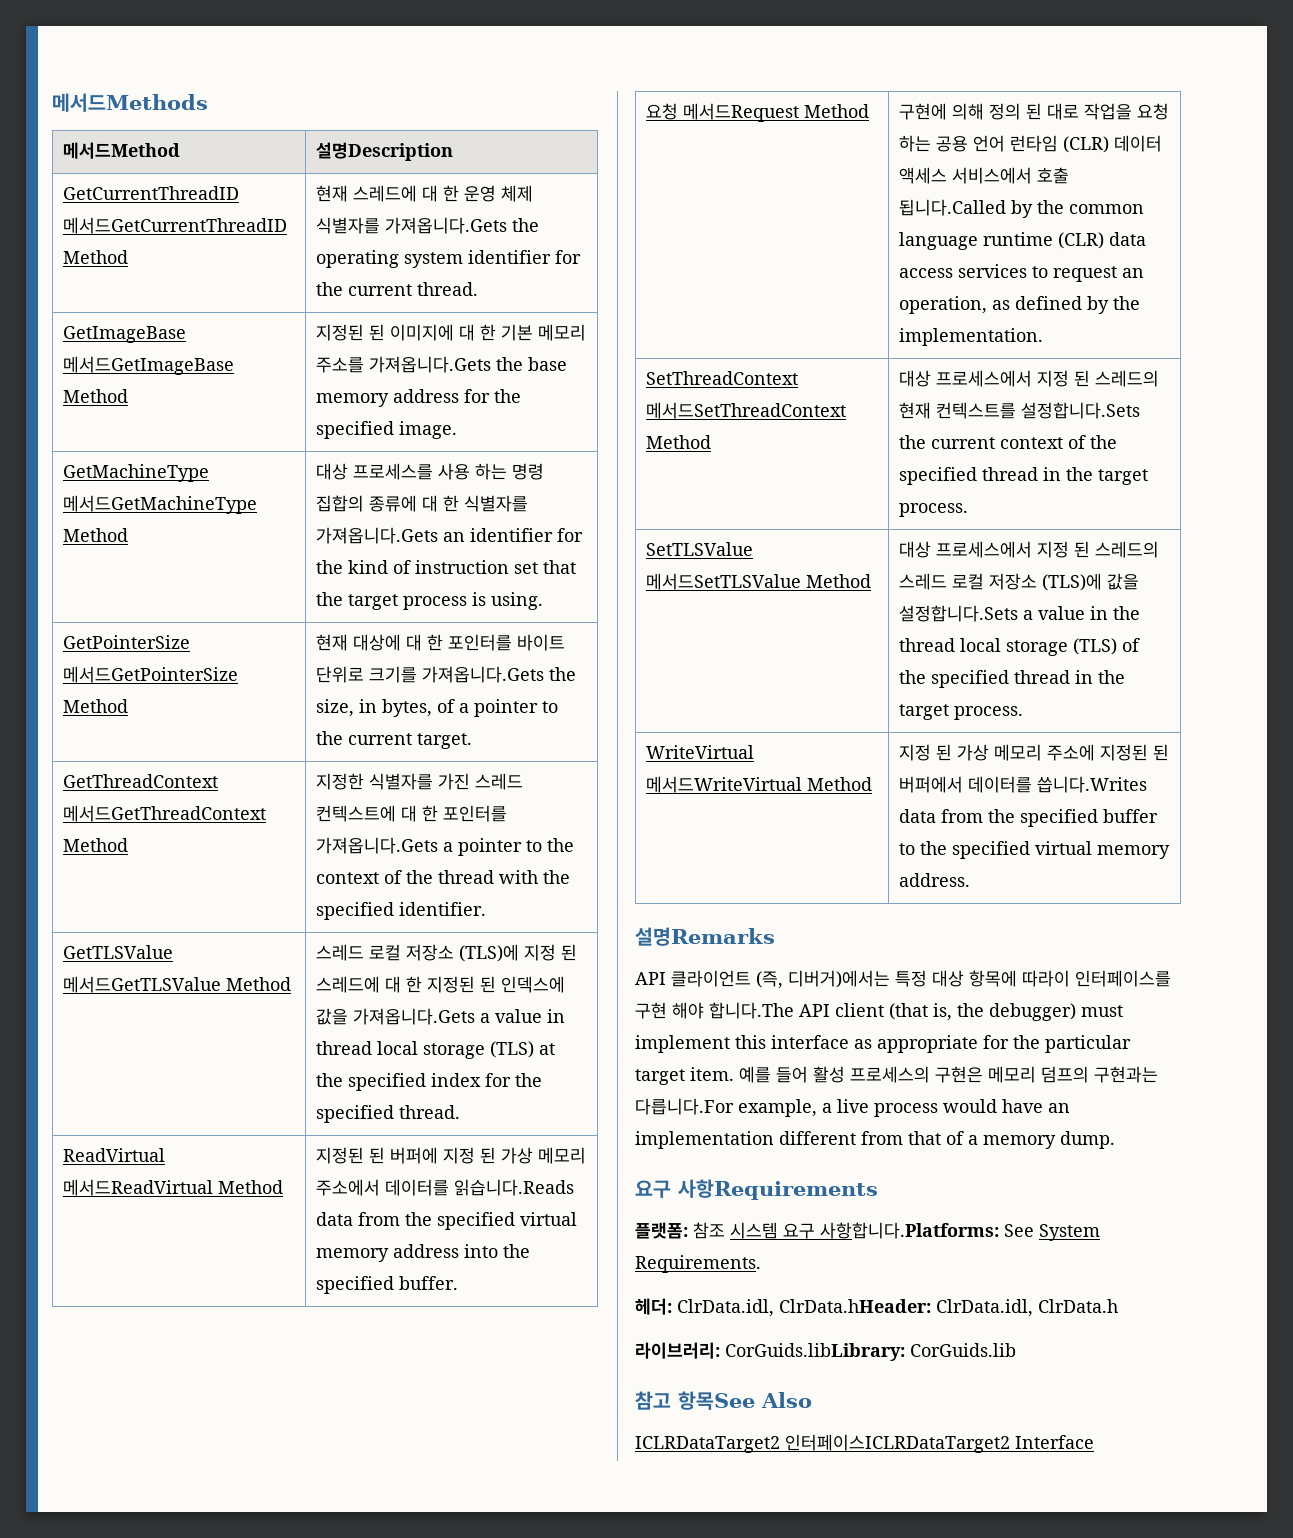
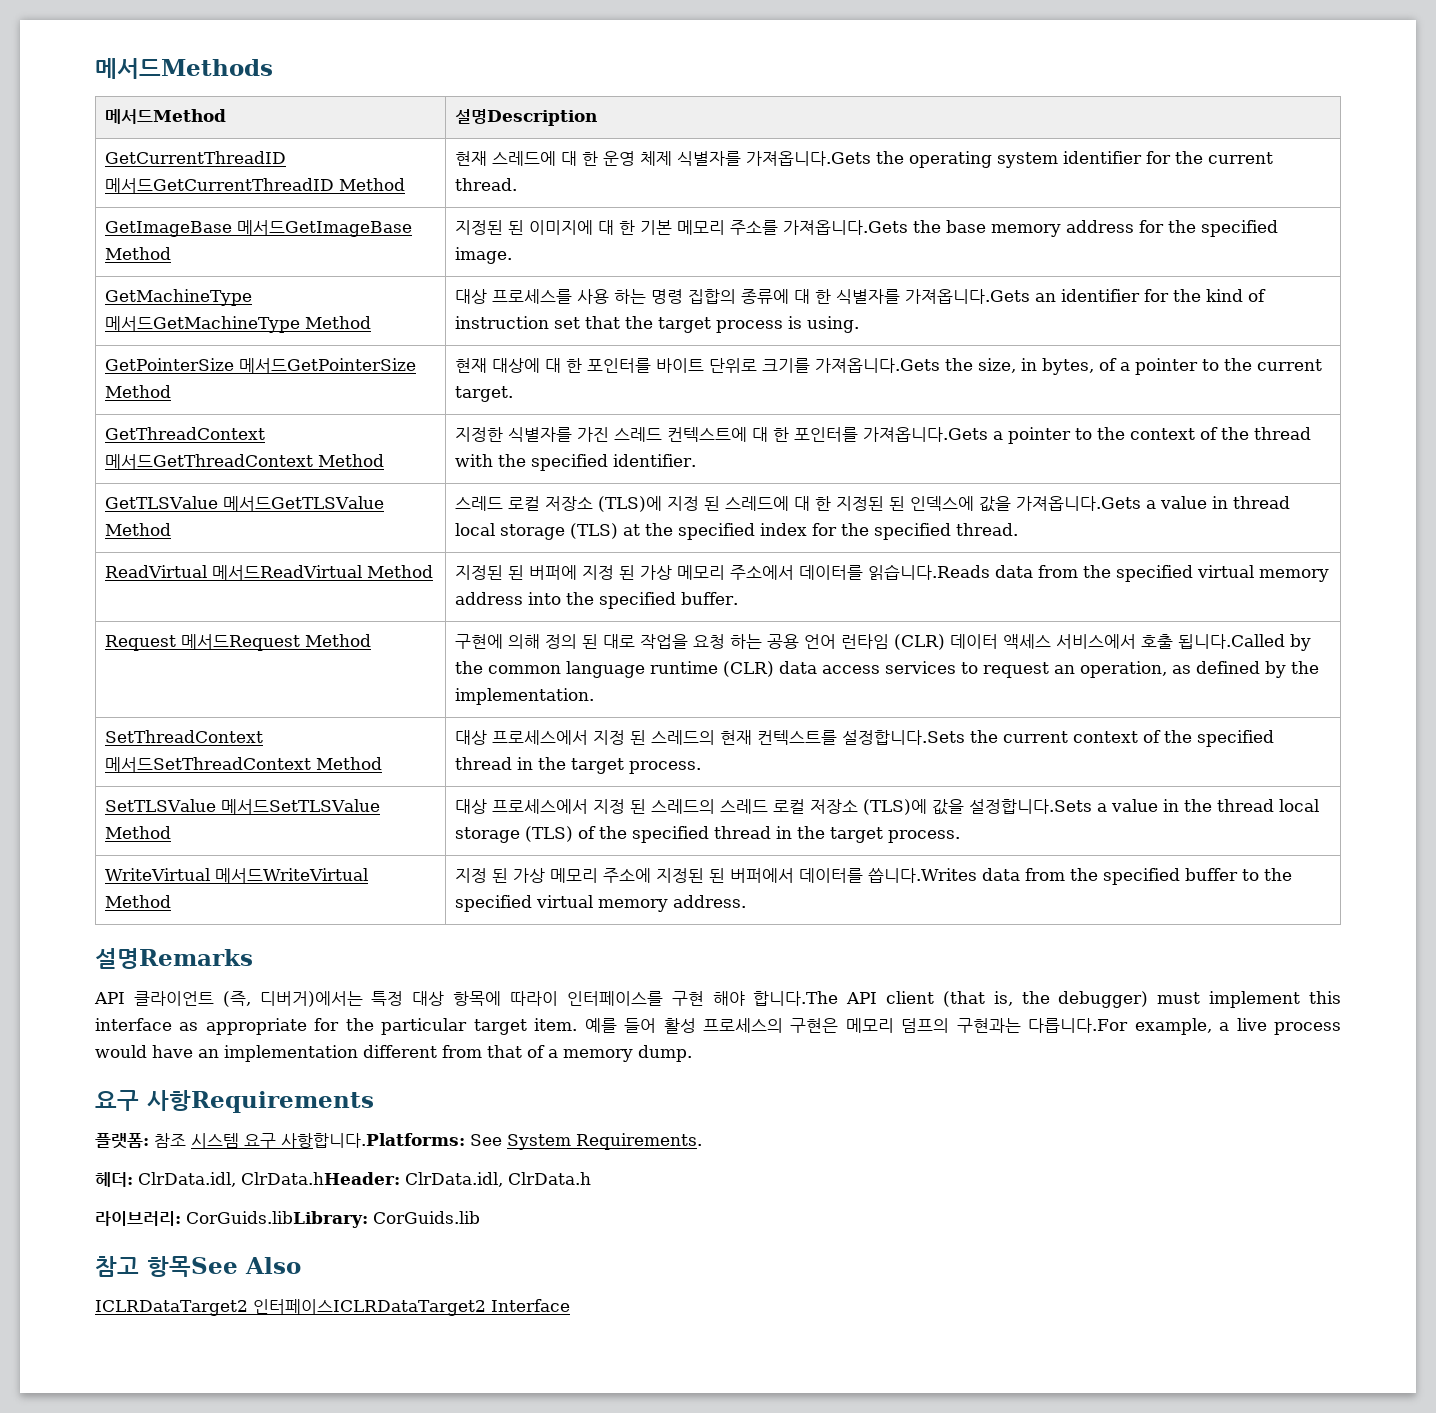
- 요청 메서드Request Method | 구현에 의해 정의 된 대로 작업을 요청 하는 공용 언어 런타임 (CLR) 데이터 액세스 서비스에서 호출 됩니다.Called by the common language runtime (CLR) data access services to request an operation, as defined by the implementation.
+ Request 메서드Request Method | 구현에 의해 정의 된 대로 작업을 요청 하는 공용 언어 런타임 (CLR) 데이터 액세스 서비스에서 호출 됩니다.Called by the common language runtime (CLR) data access services to request an operation, as defined by the implementation.

